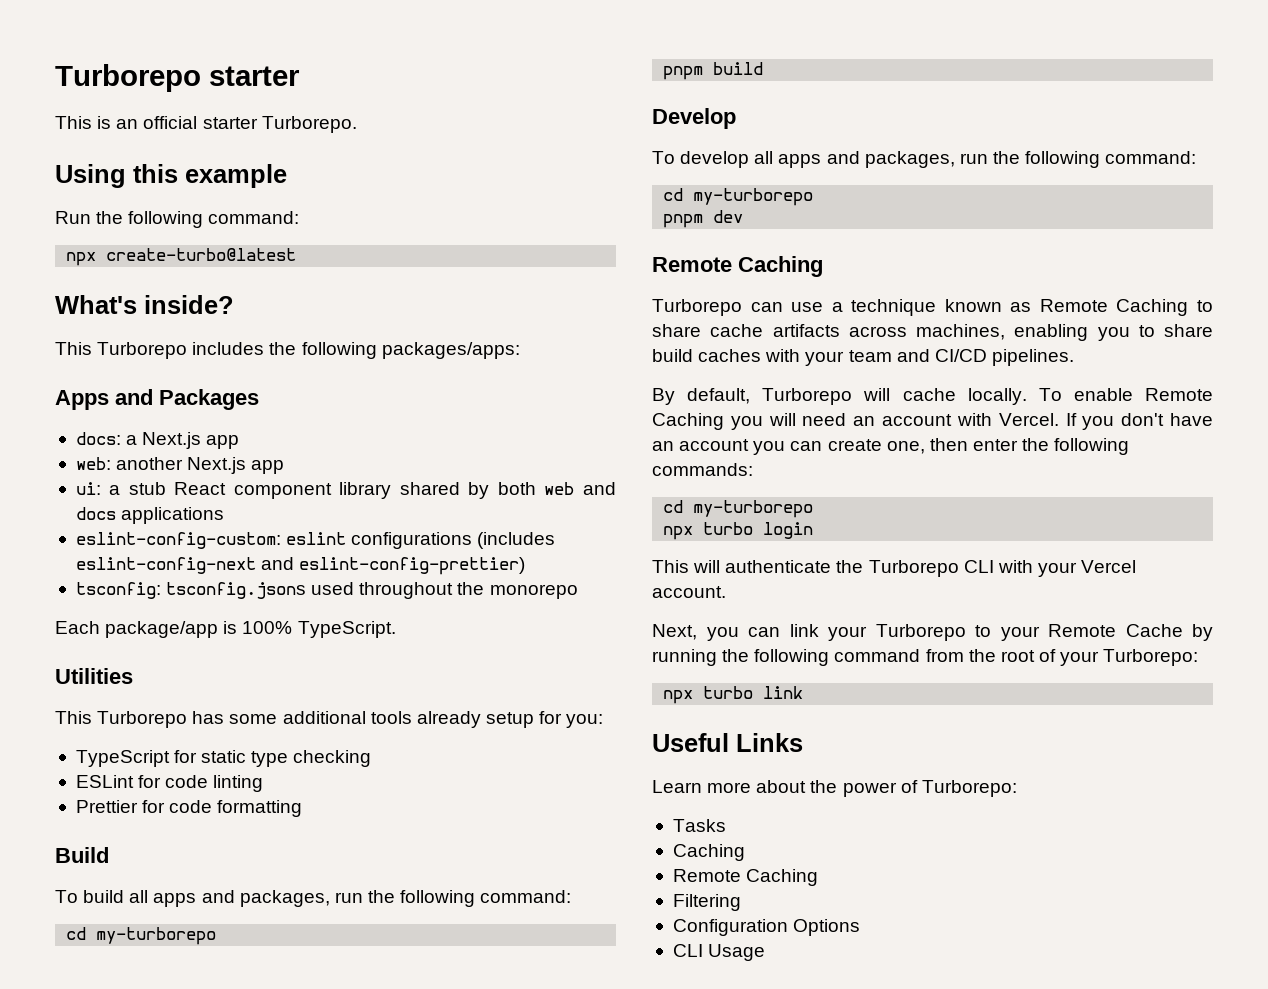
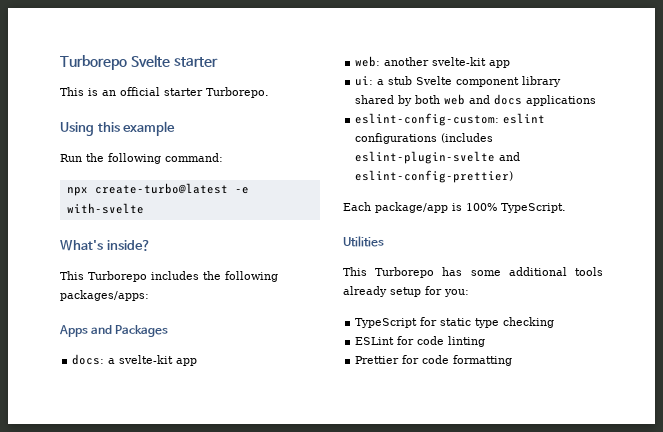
- Turborepo starter
+ Turborepo Svelte starter
- npx create-turbo@latest
+ npx create-turbo@latest -e with-svelte
- docs: a Next.js app
+ docs: a svelte-kit app
- web: another Next.js app
+ web: another svelte-kit app
- ui: a stub React component library shared by both web and docs applications
+ ui: a stub Svelte component library shared by both web and docs applications
- eslint-config-custom: eslint configurations (includes eslint-config-next and eslint-config-prettier)
+ eslint-config-custom: eslint configurations (includes eslint-plugin-svelte and eslint-config-prettier)
- tsconfig: tsconfig.jsons used throughout the monorepo
- Build
- To build all apps and packages, run the following command:
- cd my-turborepo
- pnpm build
- Develop
- To develop all apps and packages, run the following command:
- cd my-turborepo
- pnpm dev
- Remote Caching
- Turborepo can use a technique known as Remote Caching to share cache artifacts across machines, enabling you to share build caches with your team and CI/CD pipelines.
- By default, Turborepo will cache locally. To enable Remote Caching you will need an account with Vercel. If you don't have an account you can create one, then enter the following commands:
- cd my-turborepo
- npx turbo login
- This will authenticate the Turborepo CLI with your Vercel account.
- Next, you can link your Turborepo to your Remote Cache by running the following command from the root of your Turborepo:
- npx turbo link
- Useful Links
- Learn more about the power of Turborepo:
- Tasks
- Caching
- Remote Caching
- Filtering
- Configuration Options
- CLI Usage

